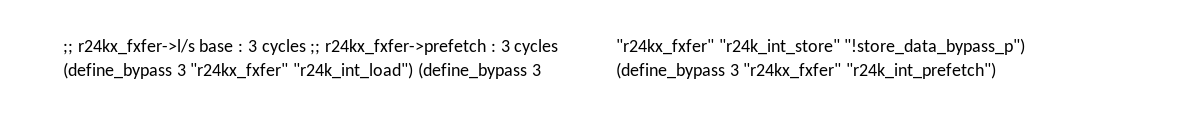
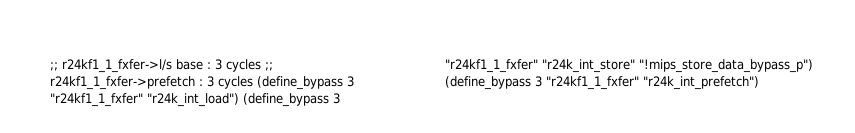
- ;; r24kx_fxfer->l/s base : 3 cycles ;; r24kx_fxfer->prefetch : 3 cycles (define_bypass 3 "r24kx_fxfer" "r24k_int_load") (define_bypass 3 "r24kx_fxfer" "r24k_int_store" "!store_data_bypass_p") (define_bypass 3 "r24kx_fxfer" "r24k_int_prefetch")
+ ;; r24kf1_1_fxfer->l/s base : 3 cycles ;; r24kf1_1_fxfer->prefetch : 3 cycles (define_bypass 3 "r24kf1_1_fxfer" "r24k_int_load") (define_bypass 3 "r24kf1_1_fxfer" "r24k_int_store" "!mips_store_data_bypass_p") (define_bypass 3 "r24kf1_1_fxfer" "r24k_int_prefetch")

